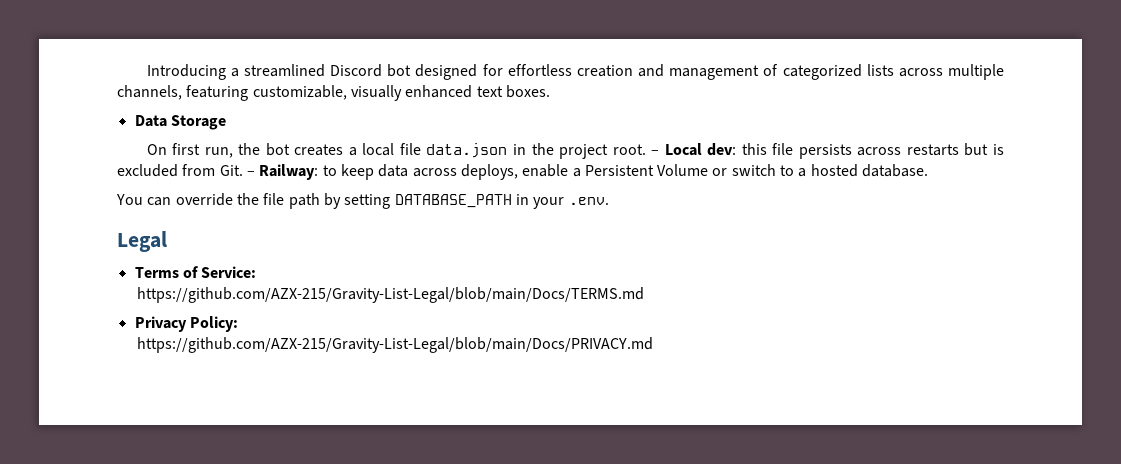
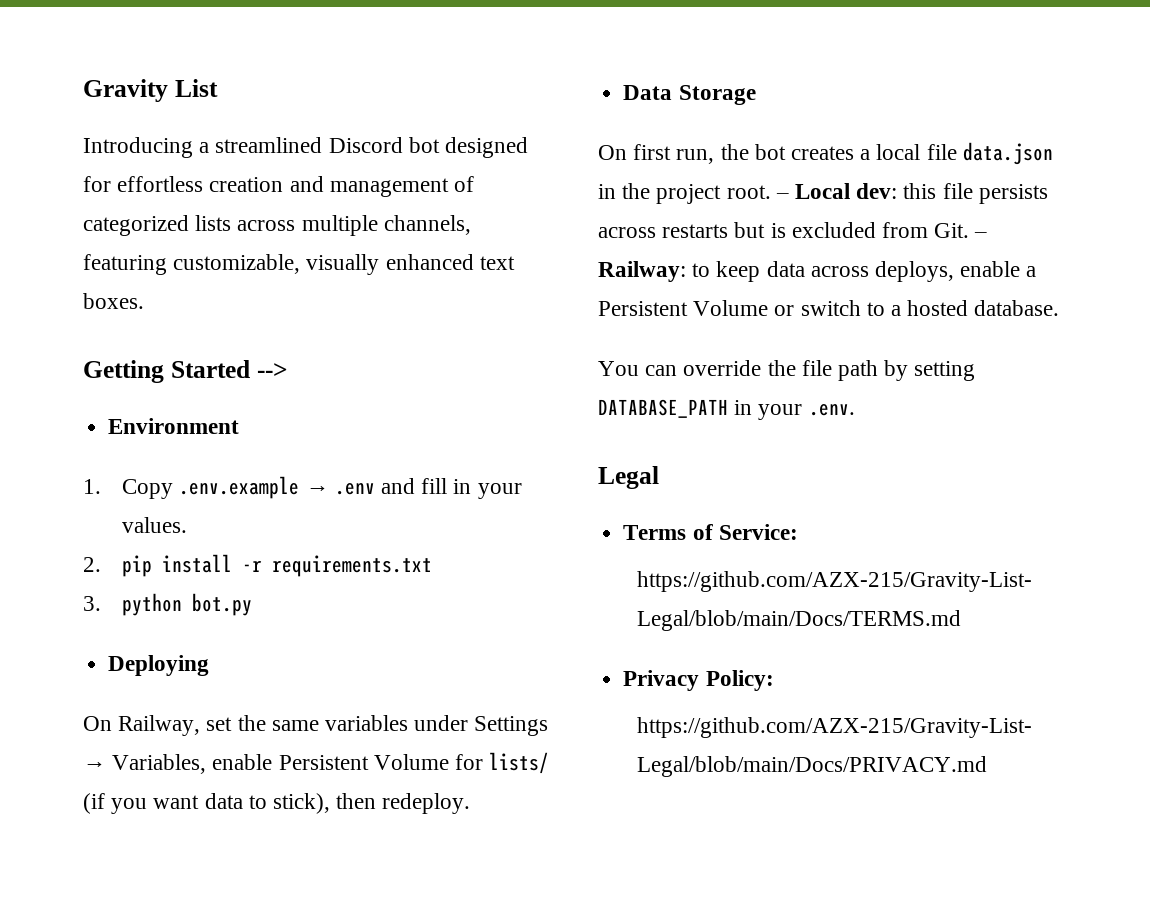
+ Gravity List
+ Getting Started -->
+ Environment
+ 1. Copy .env.example → .env and fill in your values.
+ 2. pip install -r requirements.txt
+ 3. python bot.py
+ Deploying
+ On Railway, set the same variables under Settings → Variables, enable Persistent Volume for lists/ (if you want data to stick), then redeploy.

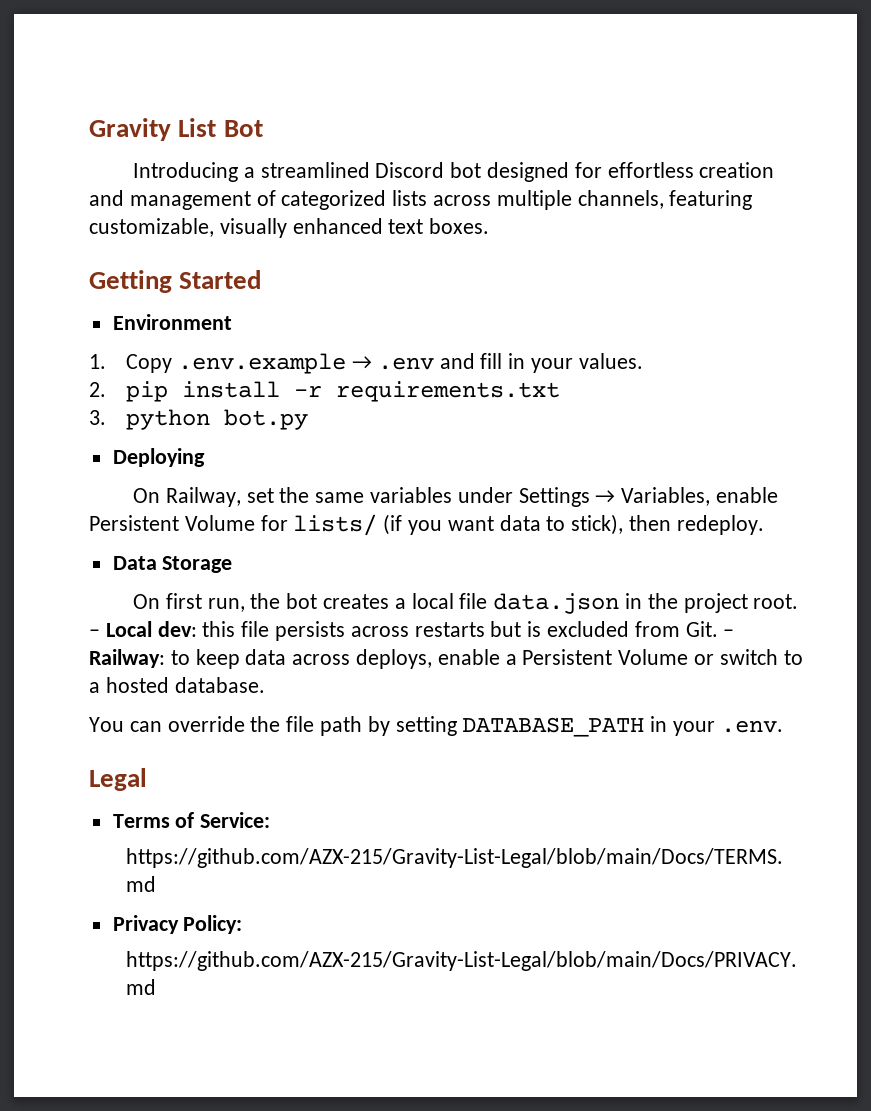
- Gravity List
+ Gravity List Bot
- Getting Started -->
+ Getting Started

